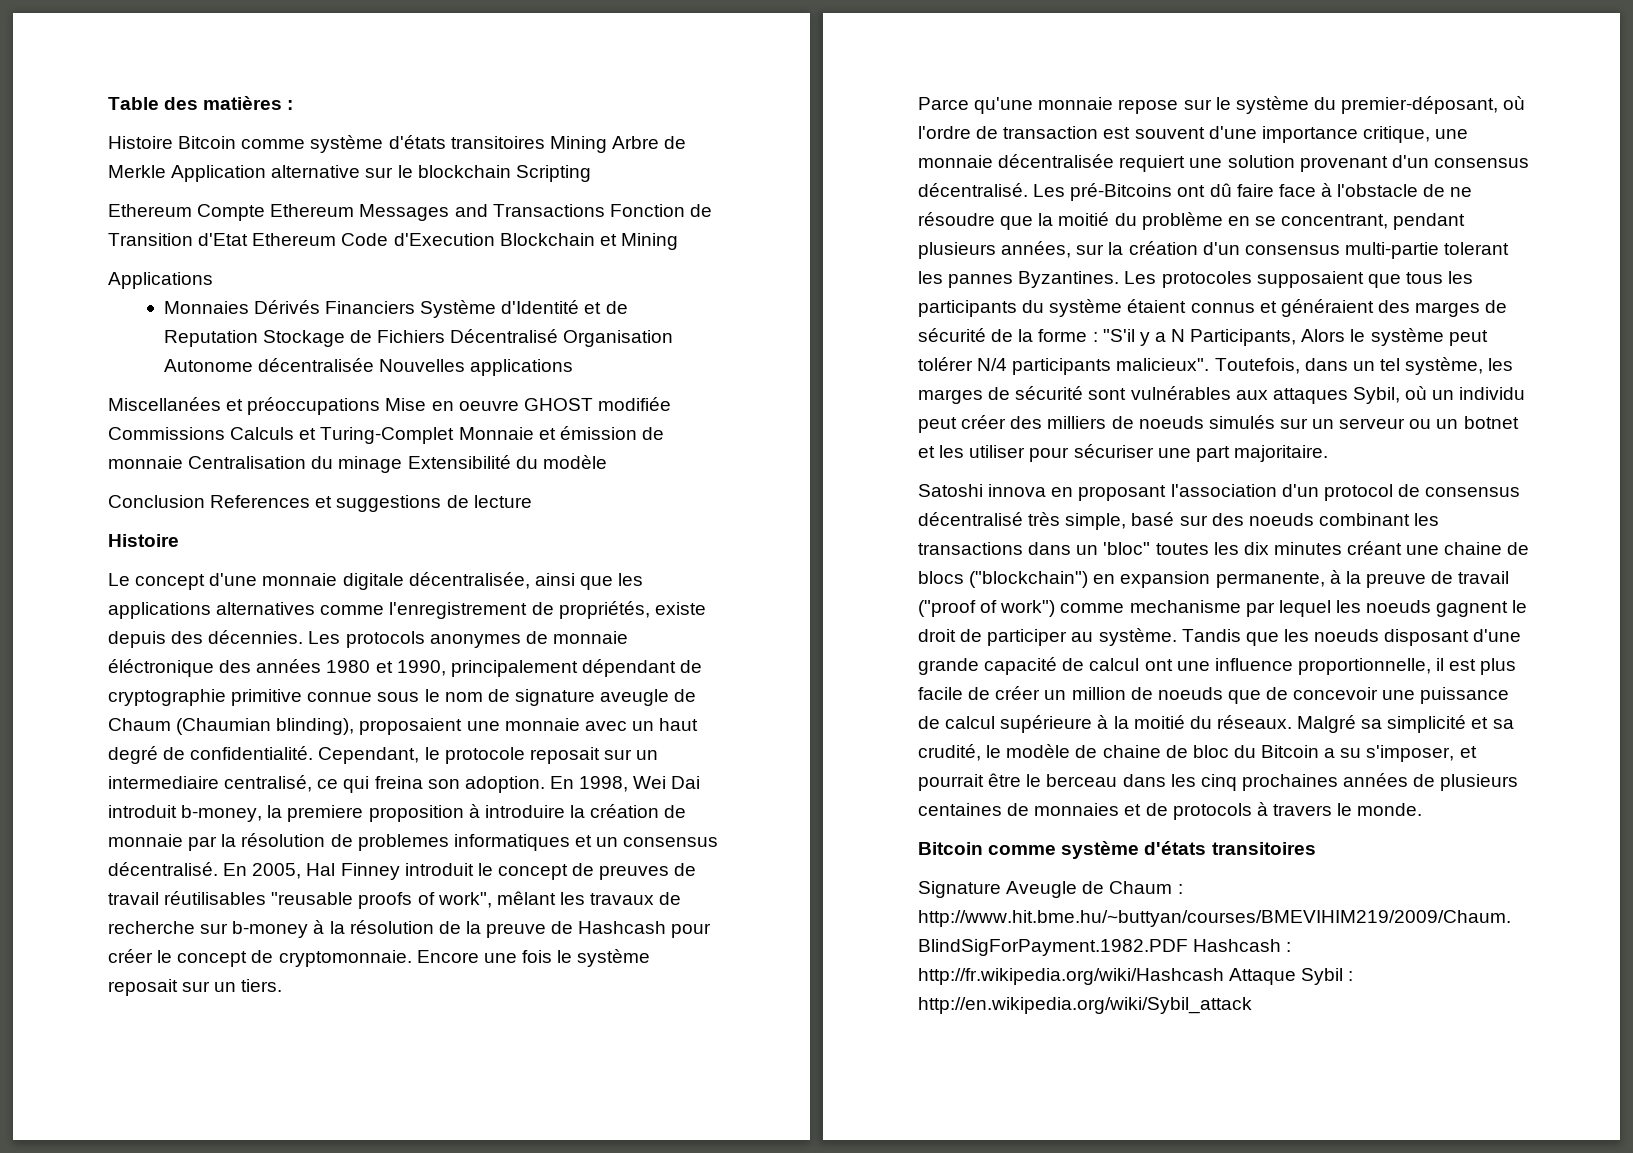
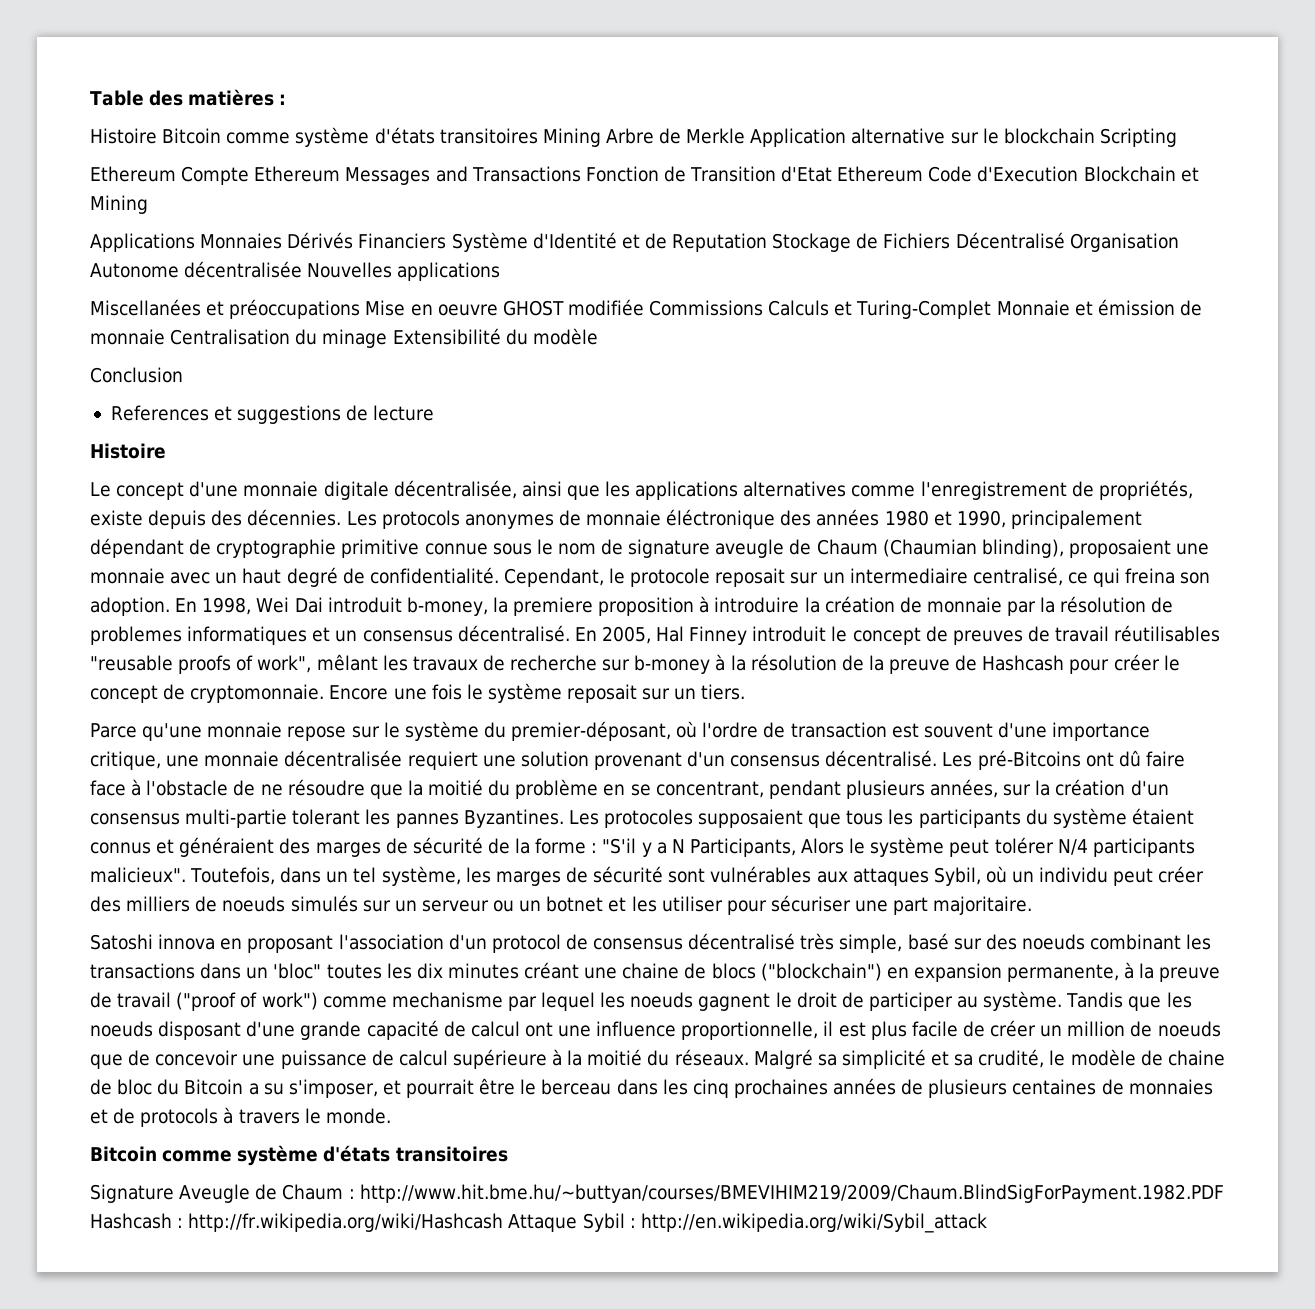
- Applications
- Monnaies Dérivés Financiers Système d'Identité et de Reputation Stockage de Fichiers Décentralisé Organisation Autonome décentralisée Nouvelles applications
+ Applications Monnaies Dérivés Financiers Système d'Identité et de Reputation Stockage de Fichiers Décentralisé Organisation Autonome décentralisée Nouvelles applications
- Conclusion References et suggestions de lecture
+ Conclusion
+ References et suggestions de lecture

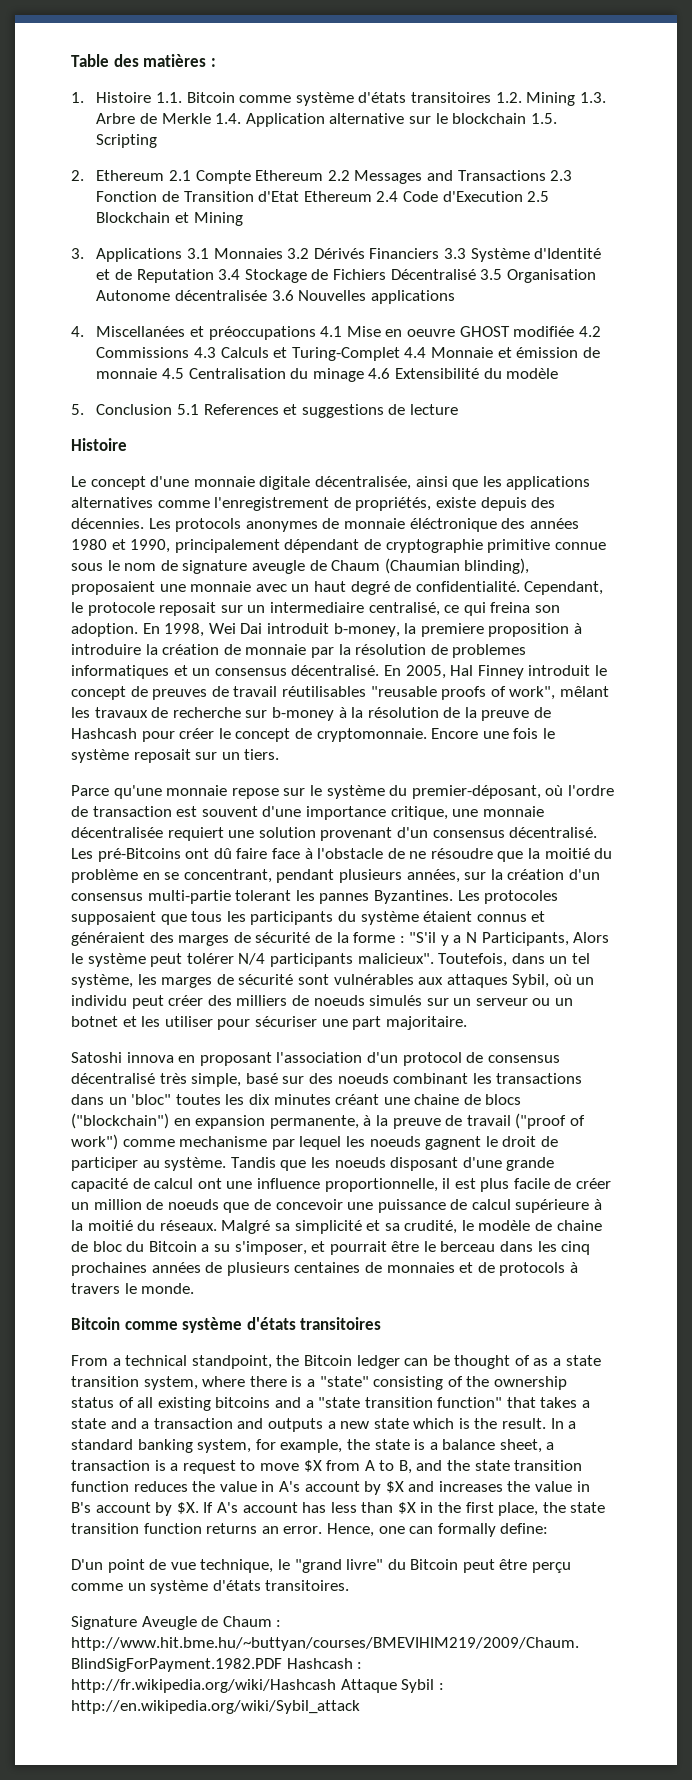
- Histoire Bitcoin comme système d'états transitoires Mining Arbre de Merkle Application alternative sur le blockchain Scripting
+ 1. Histoire 1.1. Bitcoin comme système d'états transitoires 1.2. Mining 1.3. Arbre de Merkle 1.4. Application alternative sur le blockchain 1.5. Scripting
- Ethereum Compte Ethereum Messages and Transactions Fonction de Transition d'Etat Ethereum Code d'Execution Blockchain et Mining
+ 2. Ethereum 2.1 Compte Ethereum 2.2 Messages and Transactions 2.3 Fonction de Transition d'Etat Ethereum 2.4 Code d'Execution 2.5 Blockchain et Mining
- Applications Monnaies Dérivés Financiers Système d'Identité et de Reputation Stockage de Fichiers Décentralisé Organisation Autonome décentralisée Nouvelles applications
+ 3. Applications 3.1 Monnaies 3.2 Dérivés Financiers 3.3 Système d'Identité et de Reputation 3.4 Stockage de Fichiers Décentralisé 3.5 Organisation Autonome décentralisée 3.6 Nouvelles applications
- Miscellanées et préoccupations Mise en oeuvre GHOST modifiée Commissions Calculs et Turing-Complet Monnaie et émission de monnaie Centralisation du minage Extensibilité du modèle
+ 4. Miscellanées et préoccupations 4.1 Mise en oeuvre GHOST modifiée 4.2 Commissions 4.3 Calculs et Turing-Complet 4.4 Monnaie et émission de monnaie 4.5 Centralisation du minage 4.6 Extensibilité du modèle
- Conclusion
- References et suggestions de lecture
+ 5. Conclusion 5.1 References et suggestions de lecture
+ From a technical standpoint, the Bitcoin ledger can be thought of as a state transition system, where there is a "state" consisting of the ownership status of all existing bitcoins and a "state transition function" that takes a state and a transaction and outputs a new state which is the result. In a standard banking system, for example, the state is a balance sheet, a transaction is a request to move $X from A to B, and the state transition function reduces the value in A's account by $X and increases the value in B's account by $X. If A's account has less than $X in the first place, the state transition function returns an error. Hence, one can formally define:
+ D'un point de vue technique, le "grand livre" du Bitcoin peut être perçu comme un système d'états transitoires.

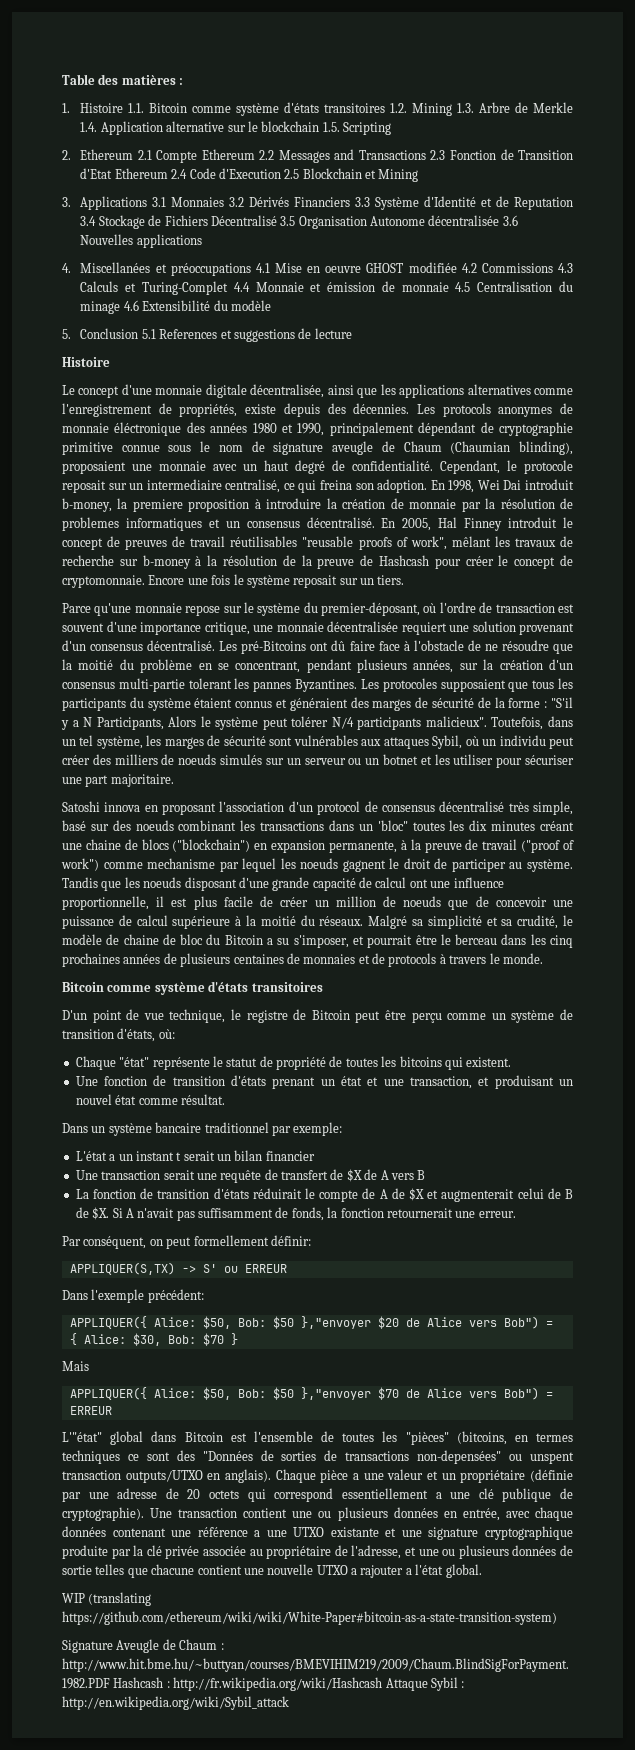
- From a technical standpoint, the Bitcoin ledger can be thought of as a state transition system, where there is a "state" consisting of the ownership status of all existing bitcoins and a "state transition function" that takes a state and a transaction and outputs a new state which is the result. In a standard banking system, for example, the state is a balance sheet, a transaction is a request to move $X from A to B, and the state transition function reduces the value in A's account by $X and increases the value in B's account by $X. If A's account has less than $X in the first place, the state transition function returns an error. Hence, one can formally define:
- D'un point de vue technique, le "grand livre" du Bitcoin peut être perçu comme un système d'états transitoires.
+ D'un point de vue technique, le registre de Bitcoin peut être perçu comme un système de transition d'états, où:
+ Chaque "état" représente le statut de propriété de toutes les bitcoins qui existent.
+ Une fonction de transition d'états prenant un état et une transaction, et produisant un nouvel état comme résultat.
+ Dans un système bancaire traditionnel par exemple:
+ L'état a un instant t serait un bilan financier
+ Une transaction serait une requête de transfert de $X de A vers B
+ La fonction de transition d'états réduirait le compte de A de $X et augmenterait celui de B de $X. Si A n'avait pas suffisamment de fonds, la fonction retournerait une erreur.
+ Par conséquent, on peut formellement définir:
+ APPLIQUER(S,TX) -> S' ou ERREUR
+ Dans l'exemple précédent:
+ APPLIQUER({ Alice: $50, Bob: $50 },"envoyer $20 de Alice vers Bob") = { Alice: $30, Bob: $70 }
+ Mais
+ APPLIQUER({ Alice: $50, Bob: $50 },"envoyer $70 de Alice vers Bob") = ERREUR
+ L'"état" global dans Bitcoin est l'ensemble de toutes les "pièces" (bitcoins, en termes techniques ce sont des "Données de sorties de transactions non-depensées" ou unspent transaction outputs/UTXO en anglais). Chaque pièce a une valeur et un propriétaire (définie par une adresse de 20 octets qui correspond essentiellement a une clé publique de cryptographie). Une transaction contient une ou plusieurs données en entrée, avec chaque données contenant une référence a une UTXO existante et une signature cryptographique produite par la clé privée associée au propriétaire de l'adresse, et une ou plusieurs données de sortie telles que chacune contient une nouvelle UTXO a rajouter a l'état global.
+ WIP (translating https://github.com/ethereum/wiki/wiki/White-Paper#bitcoin-as-a-state-transition-system)

